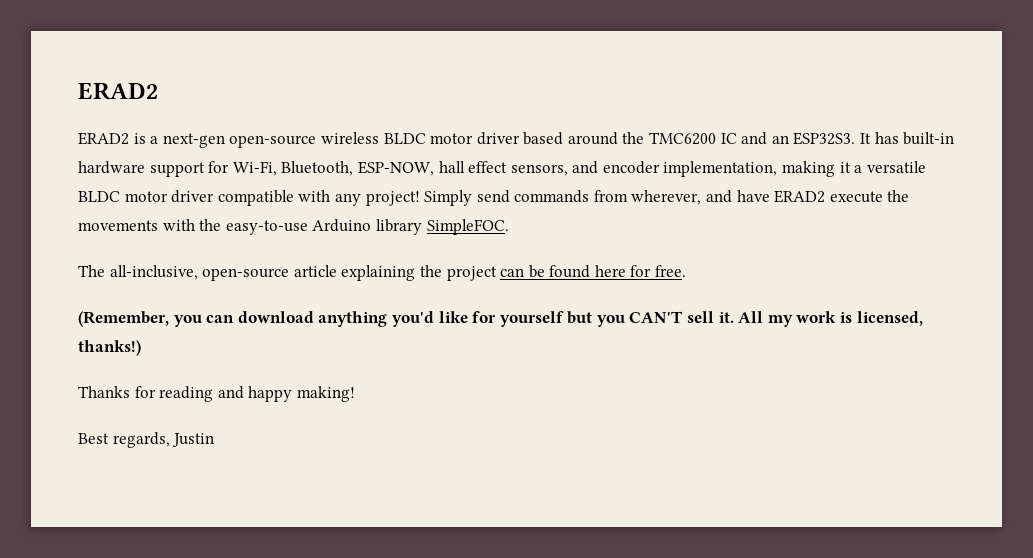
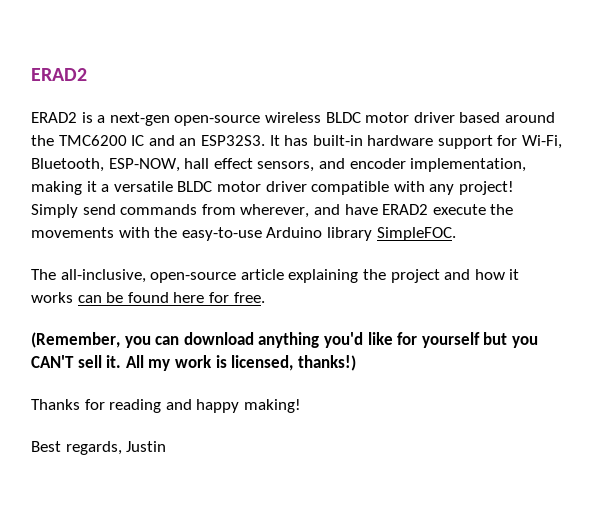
- The all-inclusive, open-source article explaining the project can be found here for free.
+ The all-inclusive, open-source article explaining the project and how it works can be found here for free.

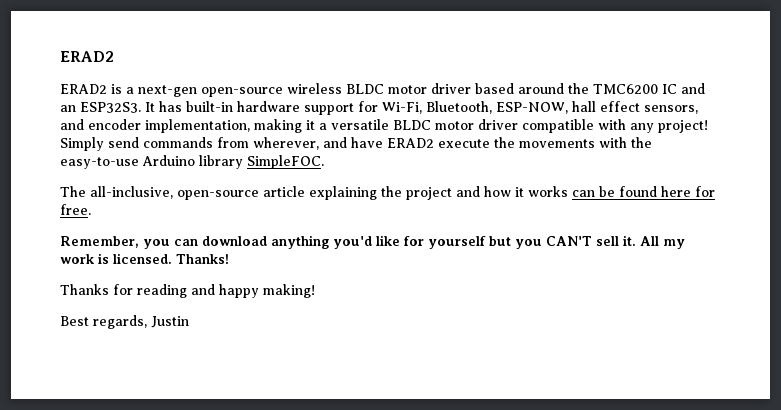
- (Remember, you can download anything you'd like for yourself but you CAN'T sell it.
+ Remember, you can download anything you'd like for yourself but you CAN'T sell it.
- All my work is licensed, thanks!)
+ All my work is licensed. Thanks!

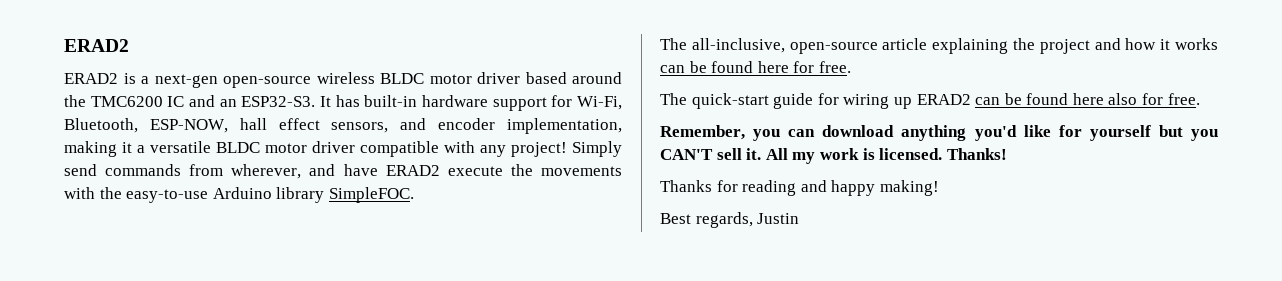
- ERAD2 is a next-gen open-source wireless BLDC motor driver based around the TMC6200 IC and an ESP32S3.
+ ERAD2 is a next-gen open-source wireless BLDC motor driver based around the TMC6200 IC and an ESP32-S3.
+ The quick-start guide for wiring up ERAD2 can be found here also for free.

